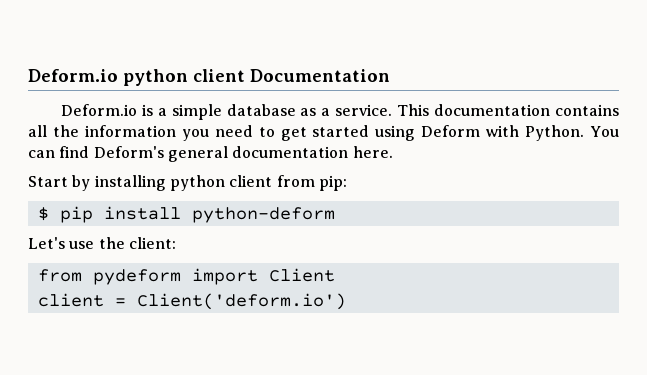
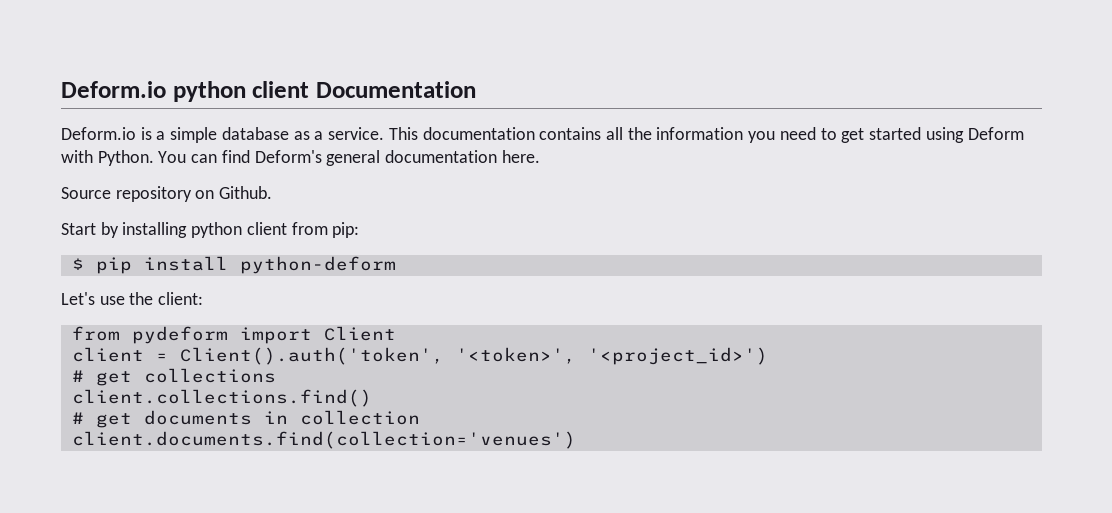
+ Source repository on Github.
- client = Client('deform.io')
+ client = Client().auth('token', '<token>', '<project_id>')
+ # get collections
+ client.collections.find()
+ # get documents in collection
+ client.documents.find(collection='venues')

